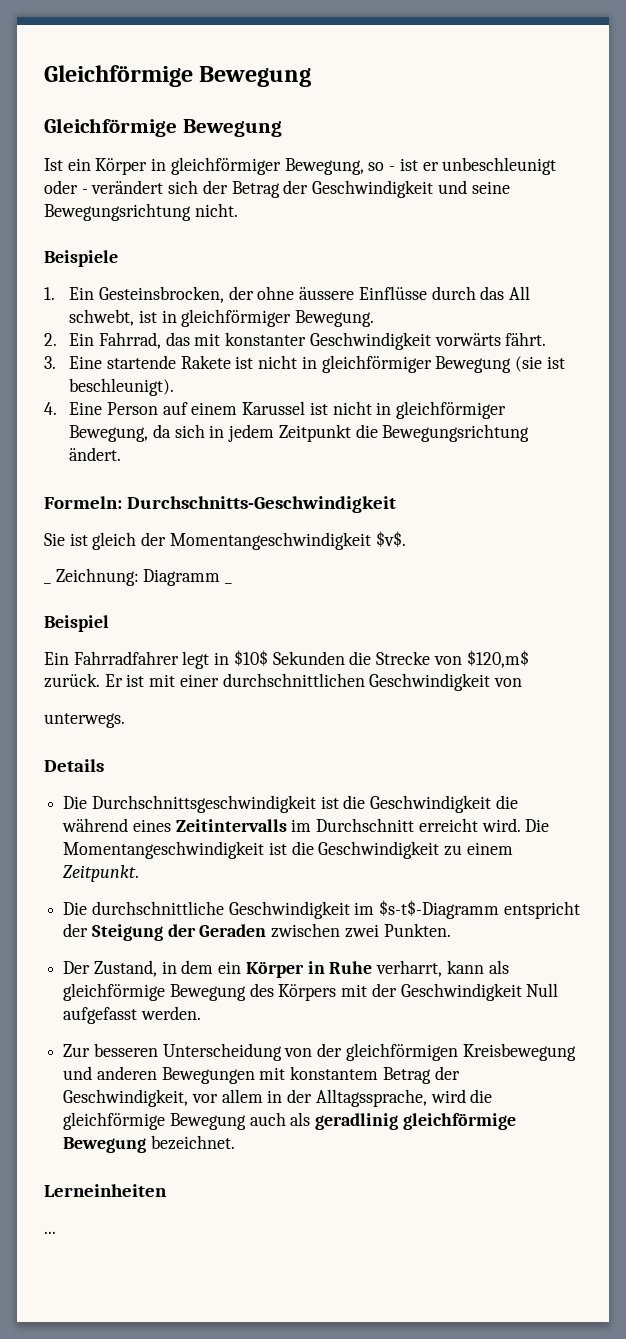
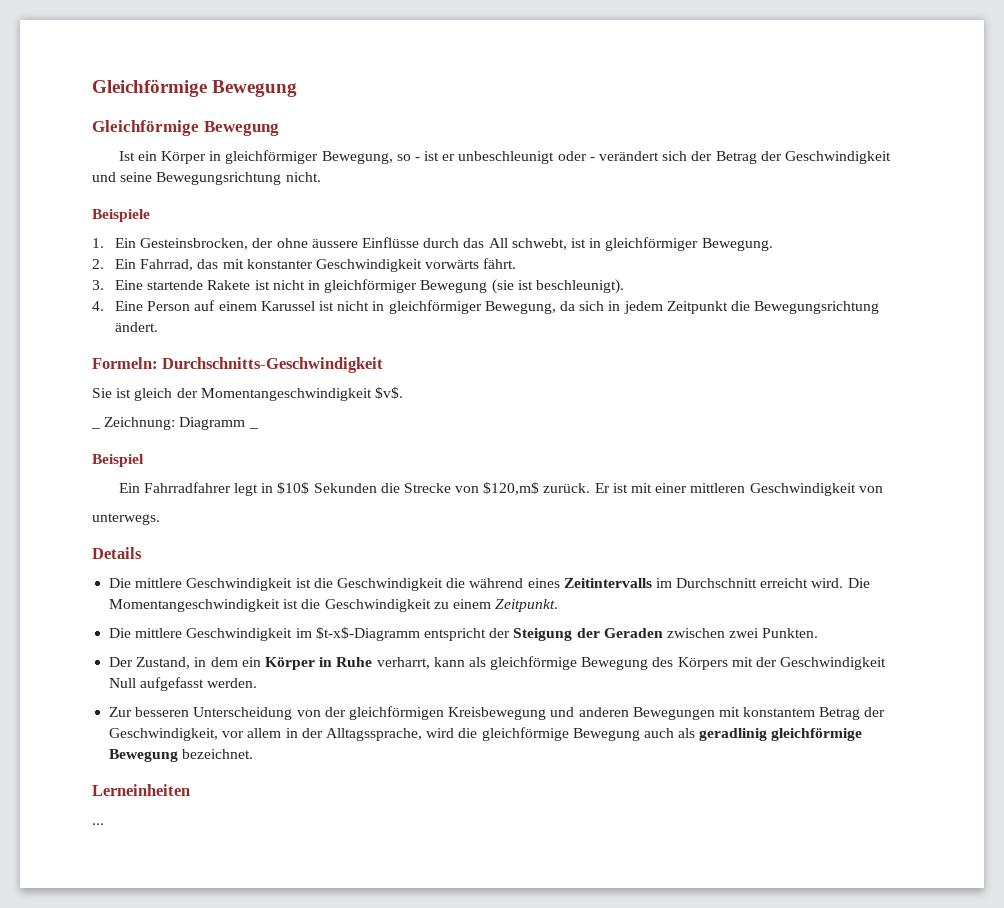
- Er ist mit einer durchschnittlichen Geschwindigkeit von
+ Er ist mit einer mittleren Geschwindigkeit von
- Die Durchschnittsgeschwindigkeit ist die Geschwindigkeit die während eines Zeitintervalls im Durchschnitt erreicht wird.
+ Die mittlere Geschwindigkeit ist die Geschwindigkeit die während eines Zeitintervalls im Durchschnitt erreicht wird.
- Die durchschnittliche Geschwindigkeit im $s-t$-Diagramm entspricht der Steigung der Geraden zwischen zwei Punkten.
+ Die mittlere Geschwindigkeit im $t-x$-Diagramm entspricht der Steigung der Geraden zwischen zwei Punkten.

